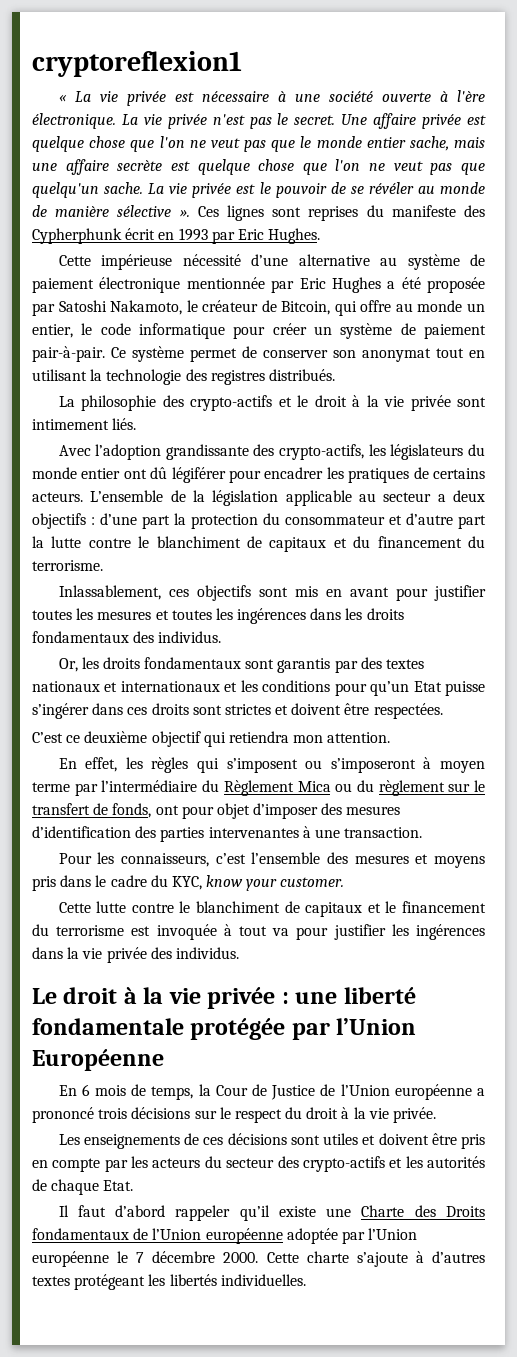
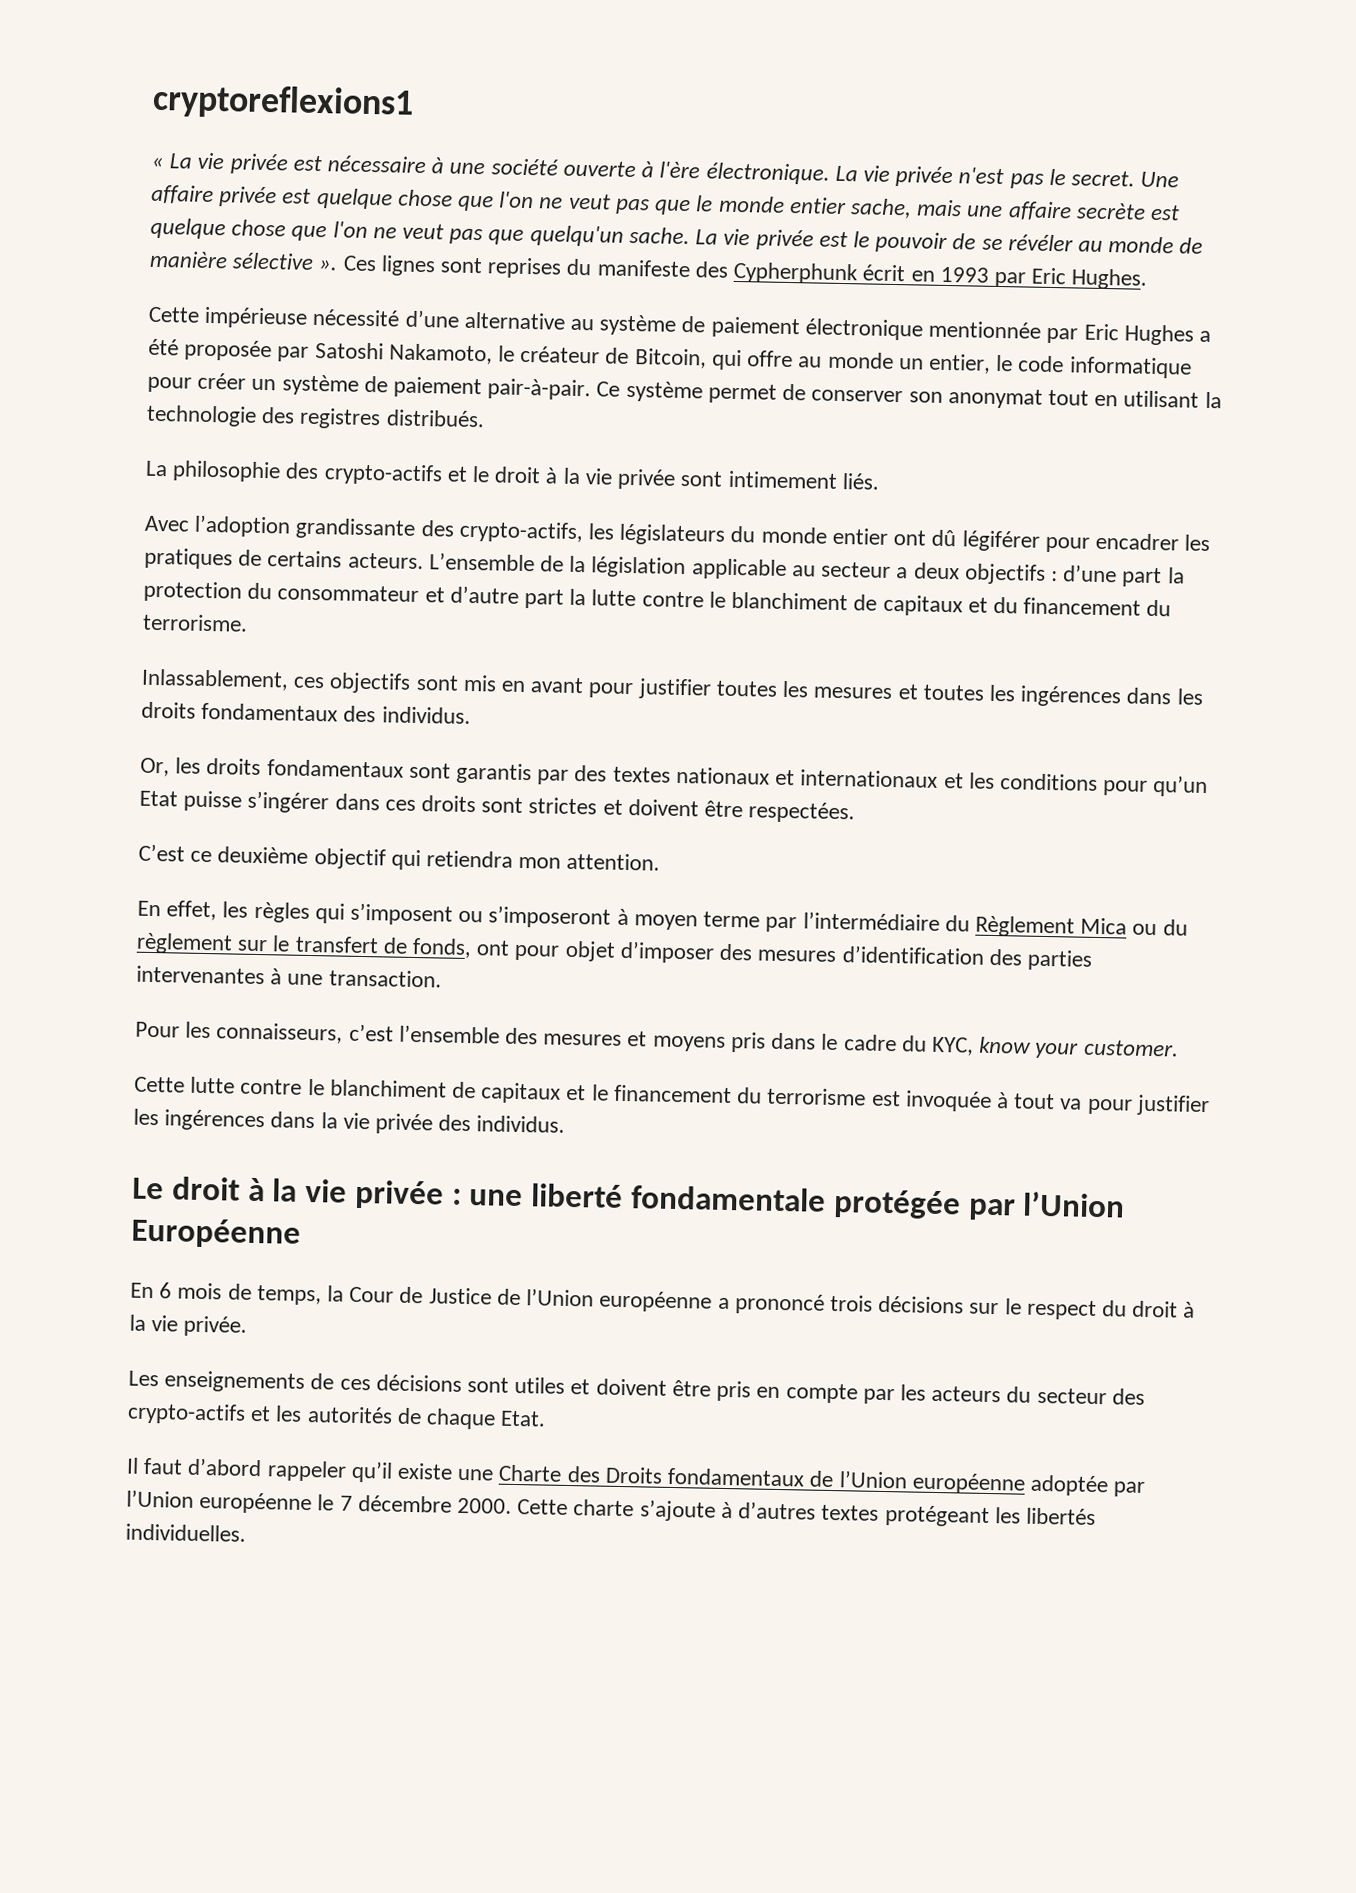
- cryptoreflexion1
+ cryptoreflexions1

